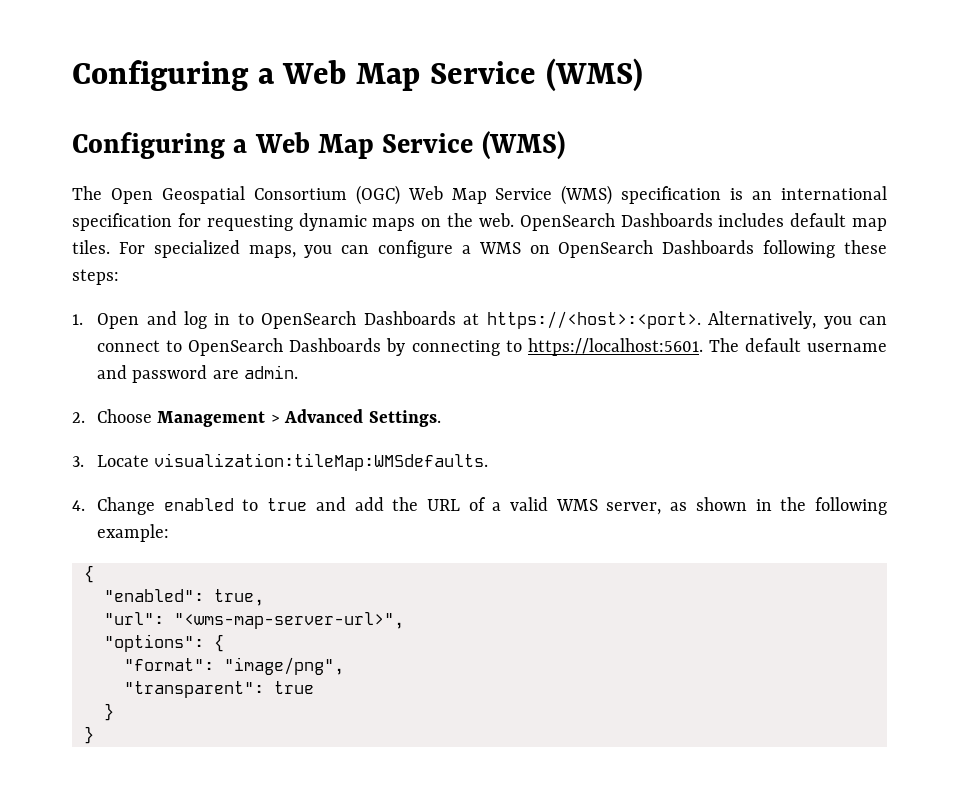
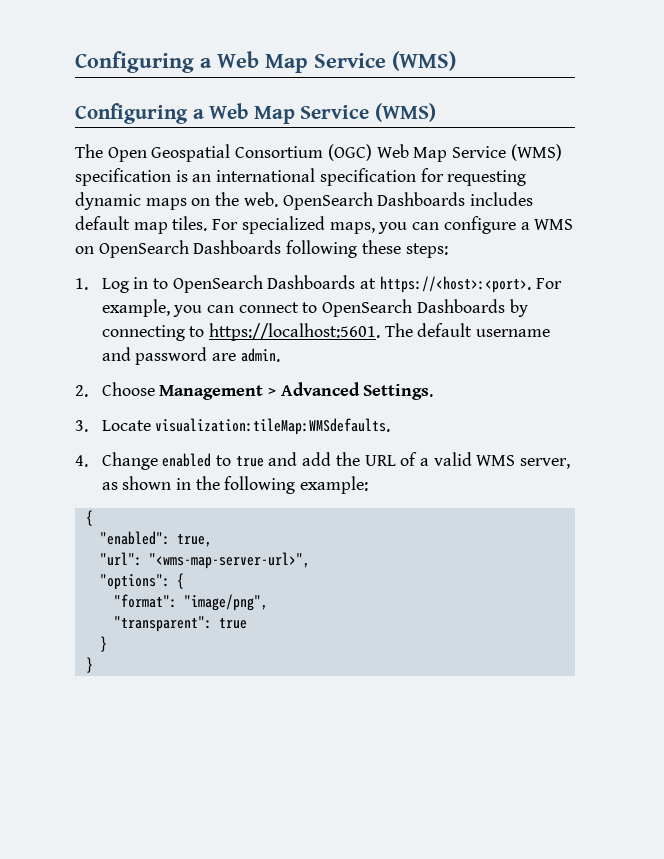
- 1. Open and log in to OpenSearch Dashboards at https://<host>:<port>.
+ 1. Log in to OpenSearch Dashboards at https://<host>:<port>.
- Alternatively, you can connect to OpenSearch Dashboards by connecting to https://localhost:5601.
+ For example, you can connect to OpenSearch Dashboards by connecting to https://localhost:5601.

